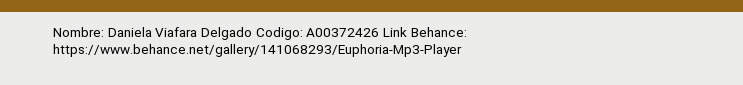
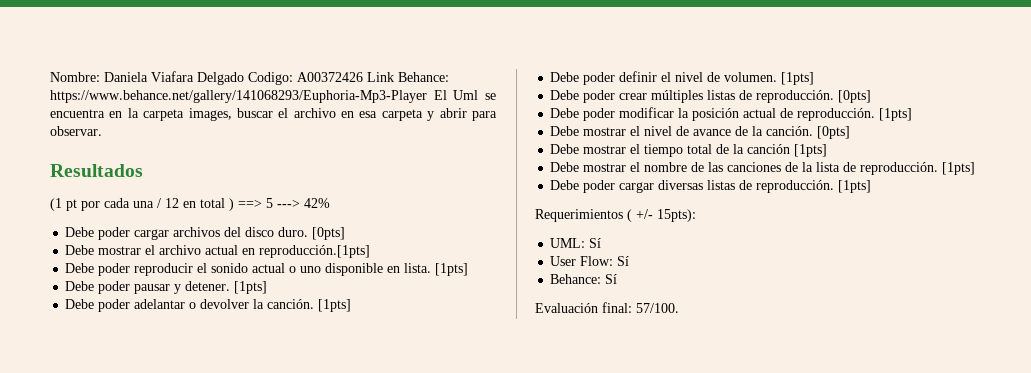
- Nombre: Daniela Viafara Delgado Codigo: A00372426 Link Behance: https://www.behance.net/gallery/141068293/Euphoria-Mp3-Player
+ Nombre: Daniela Viafara Delgado Codigo: A00372426 Link Behance: https://www.behance.net/gallery/141068293/Euphoria-Mp3-Player El Uml se encuentra en la carpeta images, buscar el archivo en esa carpeta y abrir para observar.
+ Resultados
+ (1 pt por cada una / 12 en total ) ==> 5 ---> 42%
+ Debe poder cargar archivos del disco duro. [0pts]
+ Debe mostrar el archivo actual en reproducción.[1pts]
+ Debe poder reproducir el sonido actual o uno disponible en lista. [1pts]
+ Debe poder pausar y detener. [1pts]
+ Debe poder adelantar o devolver la canción. [1pts]
+ Debe poder definir el nivel de volumen. [1pts]
+ Debe poder crear múltiples listas de reproducción. [0pts]
+ Debe poder modificar la posición actual de reproducción. [1pts]
+ Debe mostrar el nivel de avance de la canción. [0pts]
+ Debe mostrar el tiempo total de la canción [1pts]
+ Debe mostrar el nombre de las canciones de la lista de reproducción. [1pts]
+ Debe poder cargar diversas listas de reproducción. [1pts]
+ Requerimientos ( +/- 15pts):
+ UML: Sí
+ User Flow: Sí
+ Behance: Sí
+ Evaluación final: 57/100.

